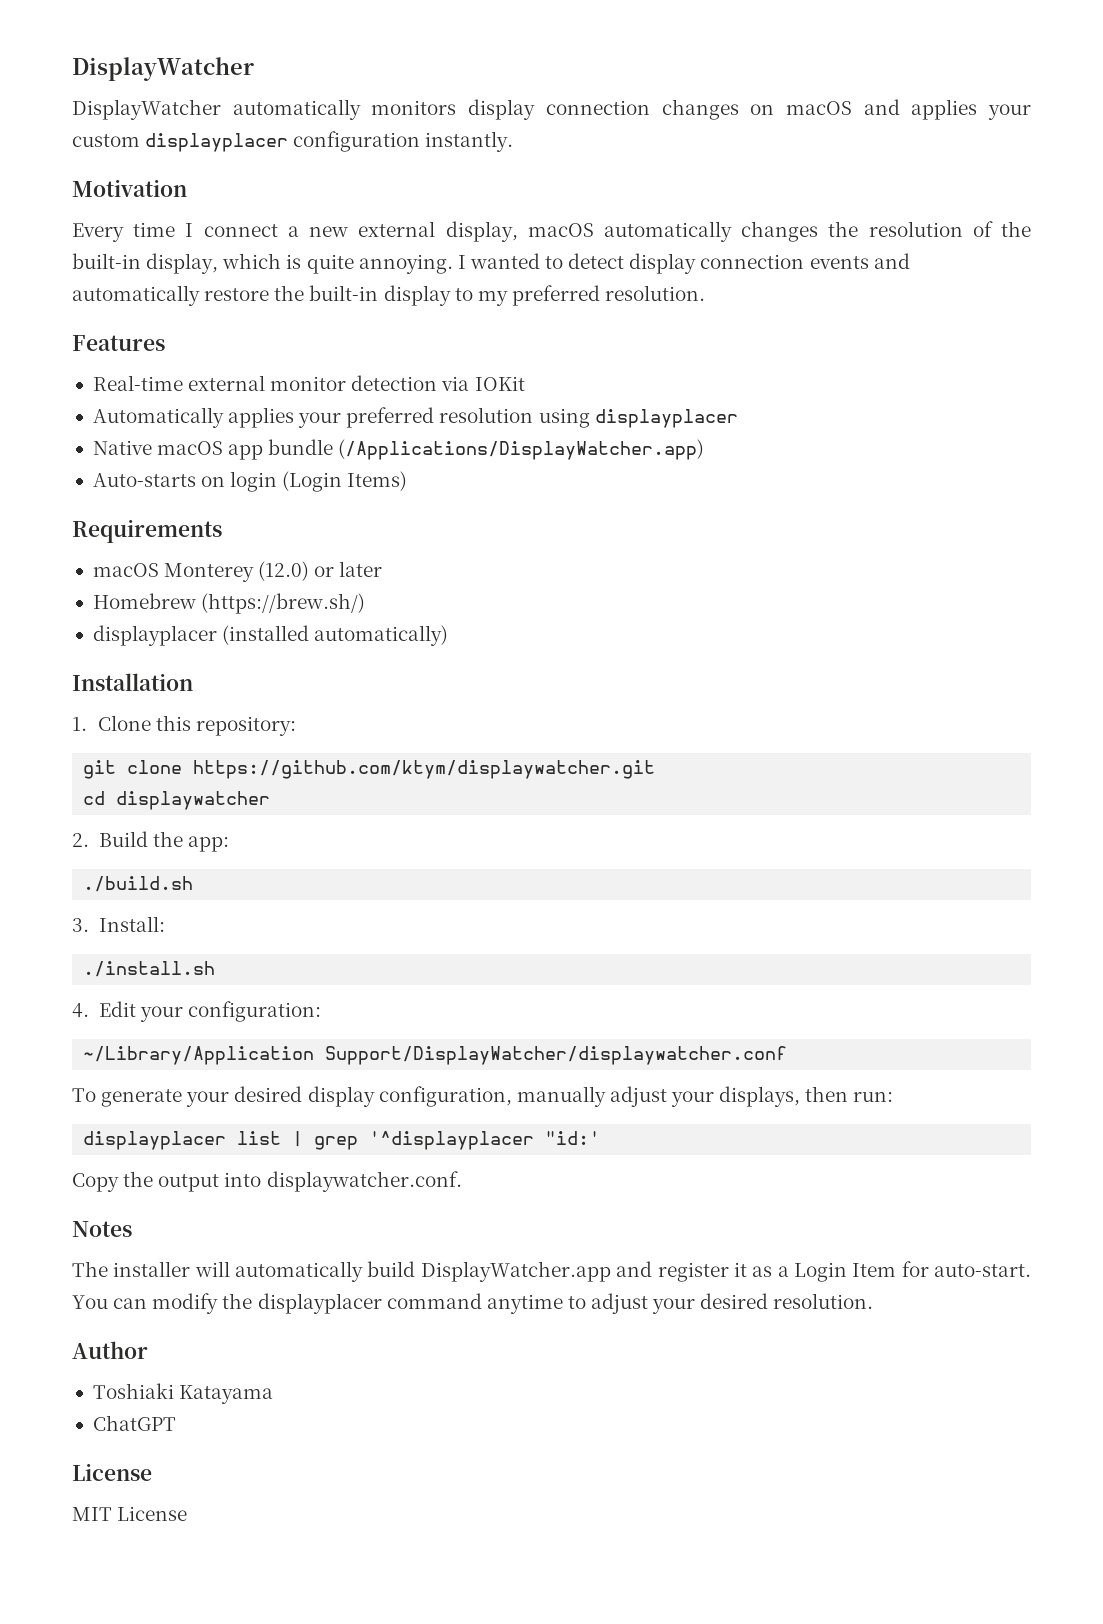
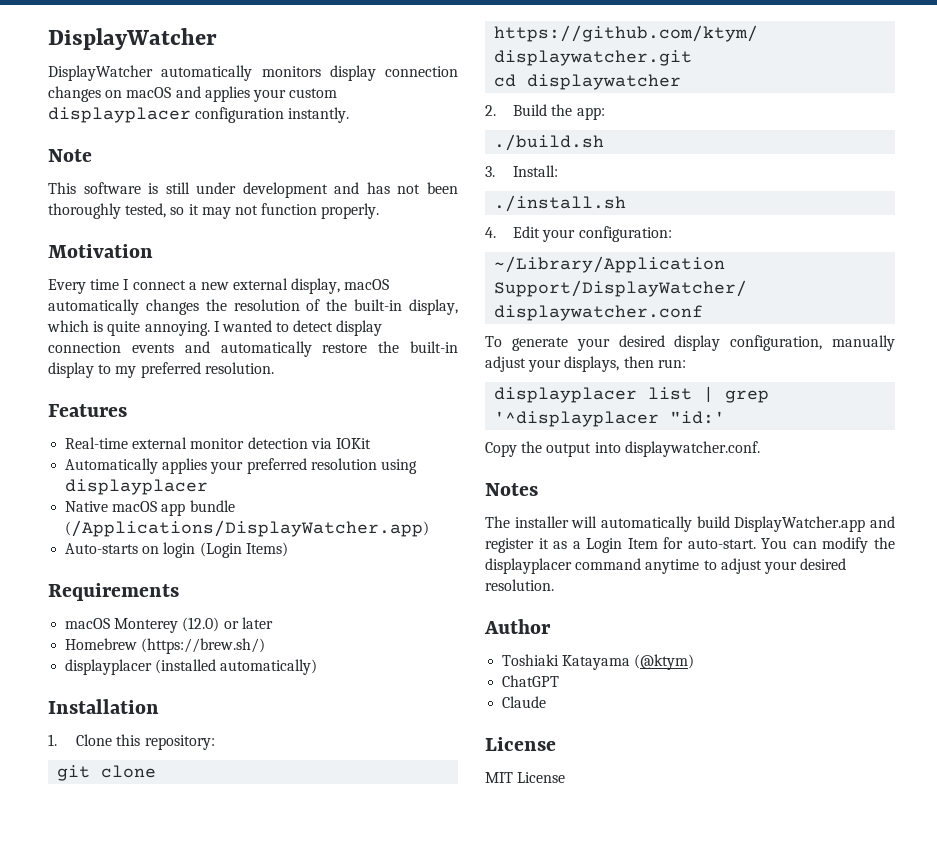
+ Note
+ This software is still under development and has not been thoroughly tested, so it may not function properly.
- Toshiaki Katayama
+ Toshiaki Katayama (@ktym)
+ Claude

